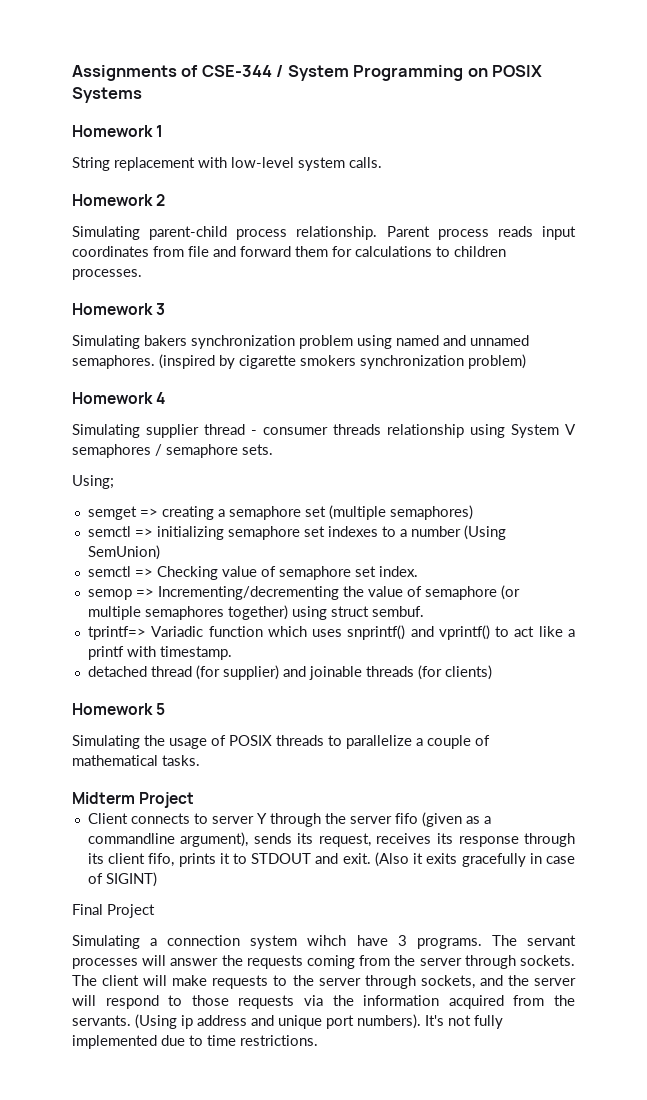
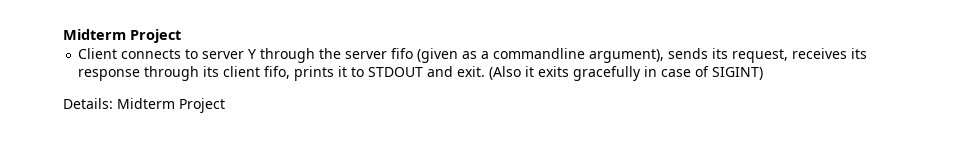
- Assignments of CSE-344 / System Programming on POSIX Systems
- Homework 1
- String replacement with low-level system calls.
- Homework 2
- Simulating parent-child process relationship. Parent process reads input coordinates from file and forward them for calculations to children processes.
- Homework 3
- Simulating bakers synchronization problem using named and unnamed semaphores. (inspired by cigarette smokers synchronization problem)
- Homework 4
- Simulating supplier thread - consumer threads relationship using System V semaphores / semaphore sets.
- Using;
- semget => creating a semaphore set (multiple semaphores)
- semctl => initializing semaphore set indexes to a number (Using SemUnion)
- semctl => Checking value of semaphore set index.
- semop => Incrementing/decrementing the value of semaphore (or multiple semaphores together) using struct sembuf.
- tprintf=> Variadic function which uses snprintf() and vprintf() to act like a printf with timestamp.
- detached thread (for supplier) and joinable threads (for clients)
- Homework 5
- Simulating the usage of POSIX threads to parallelize a couple of mathematical tasks.
- Final Project
- Simulating a connection system wihch have 3 programs. The servant processes will answer the requests coming from the server through sockets. The client will make requests to the server through sockets, and the server will respond to those requests via the information acquired from the servants. (Using ip address and unique port numbers). It's not fully implemented due to time restrictions.
+ Details: Midterm Project

